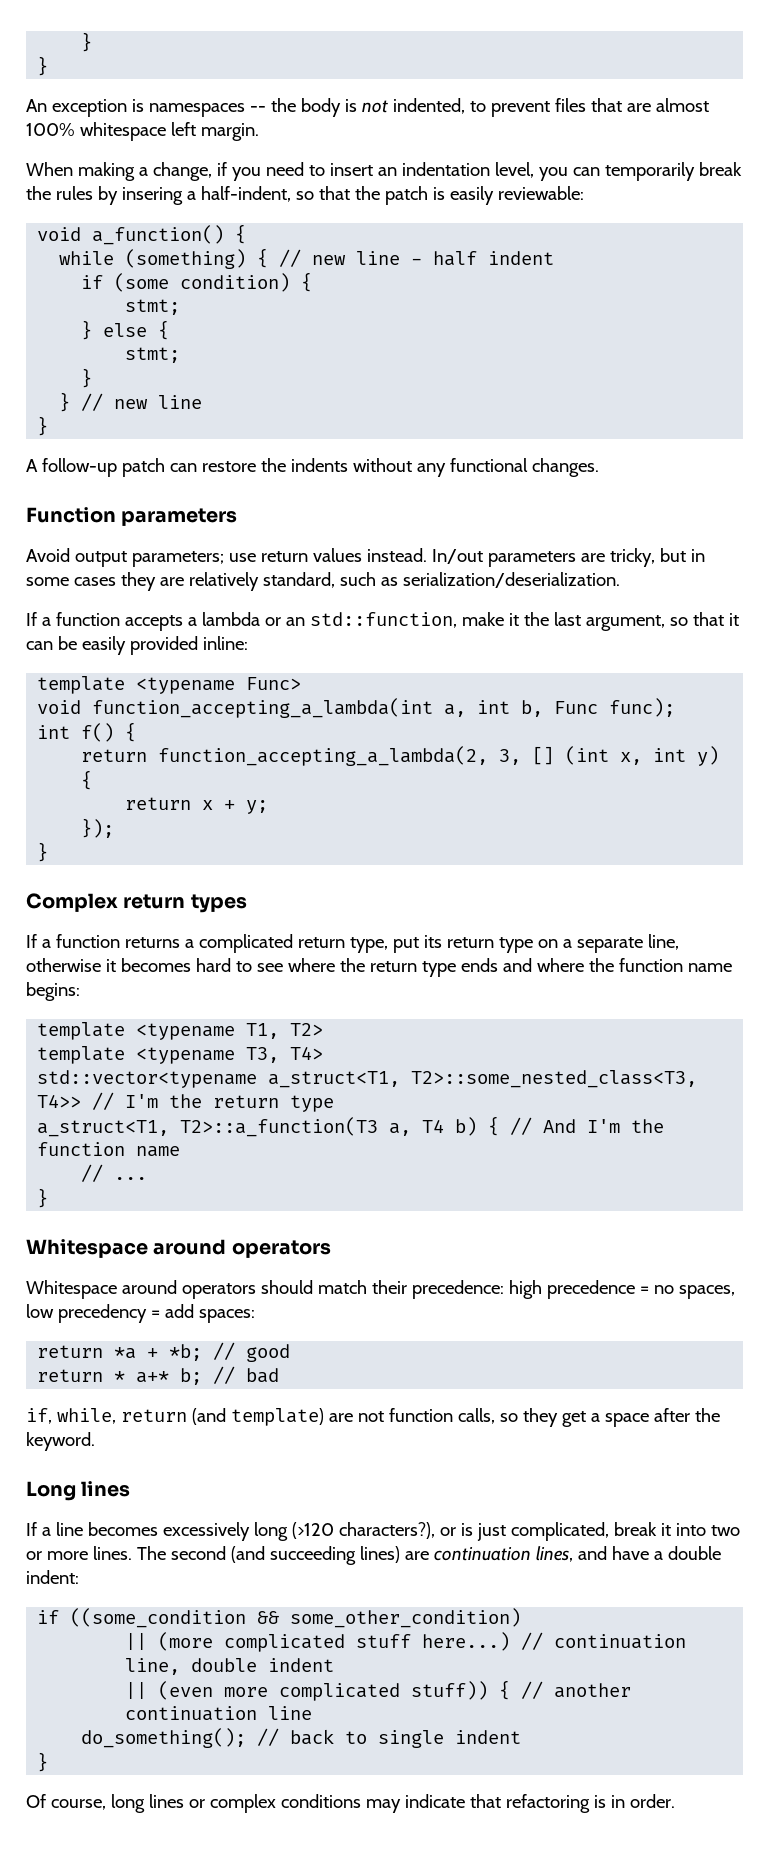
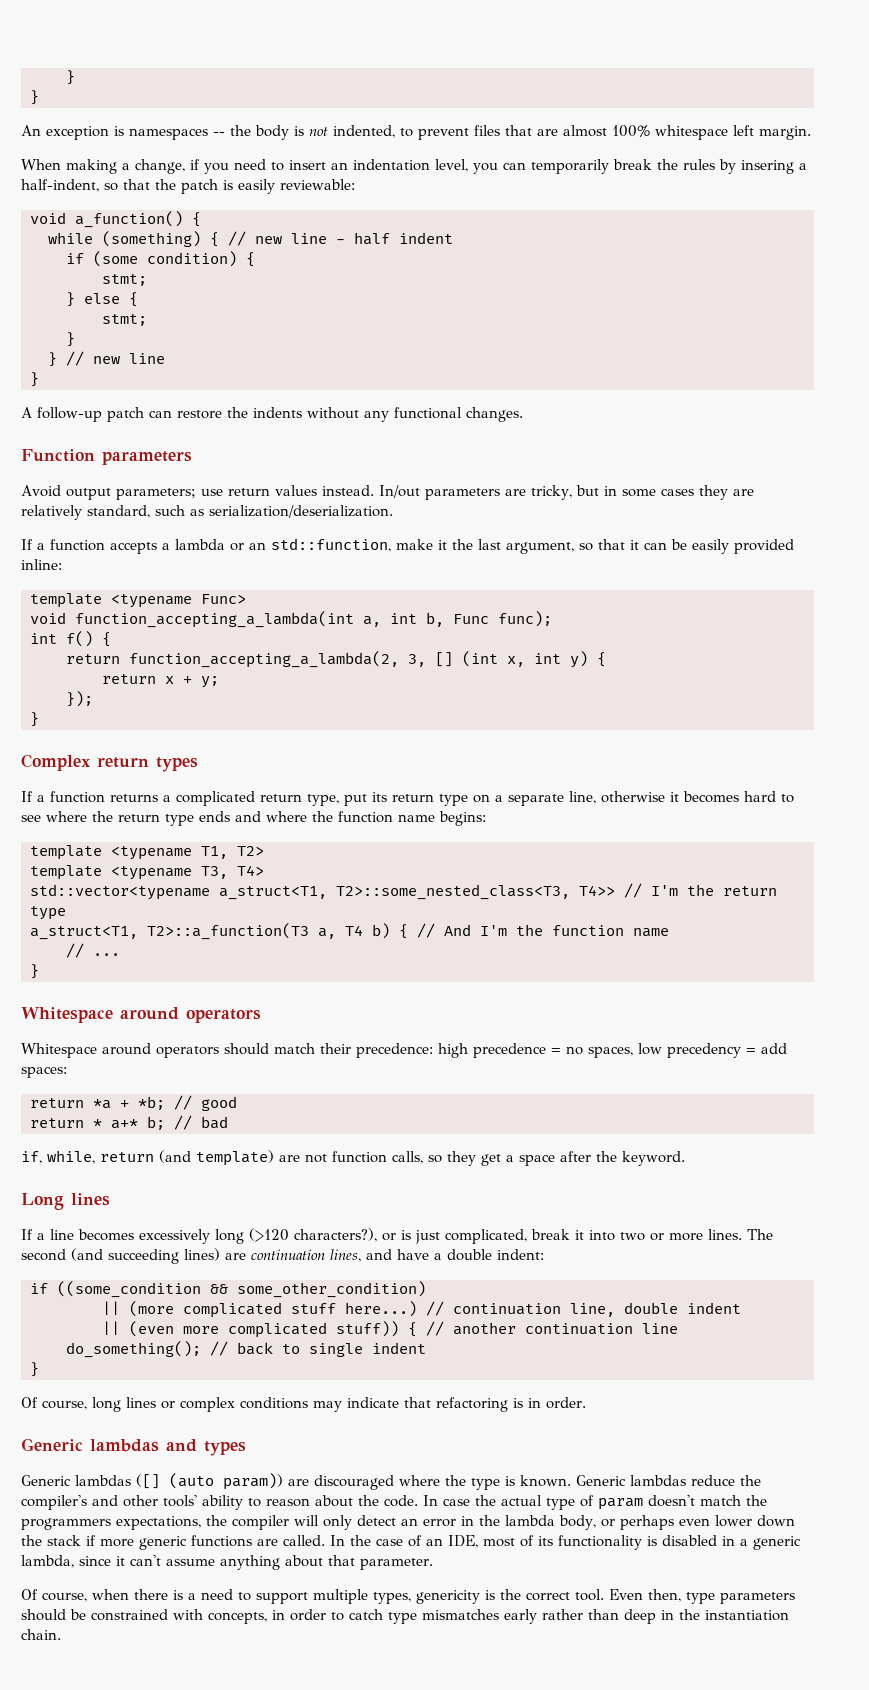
+ Generic lambdas and types
+ Generic lambdas ([] (auto param)) are discouraged where the type is known. Generic lambdas reduce the compiler's and other tools' ability to reason about the code. In case the actual type of param doesn't match the programmers expectations, the compiler will only detect an error in the lambda body, or perhaps even lower down the stack if more generic functions are called. In the case of an IDE, most of its functionality is disabled in a generic lambda, since it can't assume anything about that parameter.
+ Of course, when there is a need to support multiple types, genericity is the correct tool. Even then, type parameters should be constrained with concepts, in order to catch type mismatches early rather than deep in the instantiation chain.

